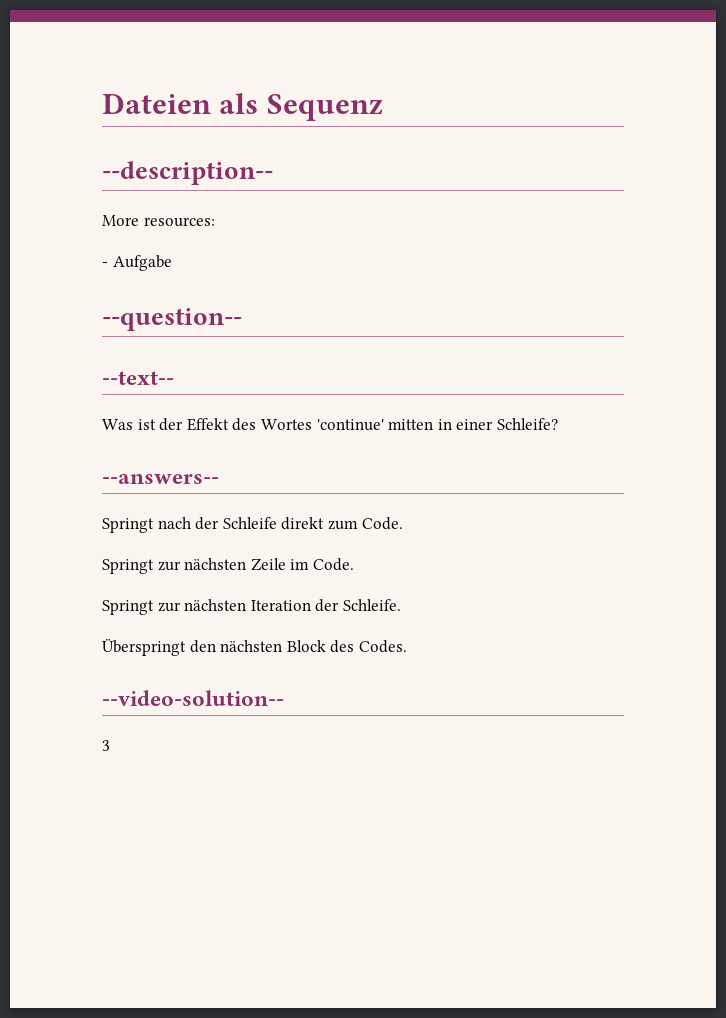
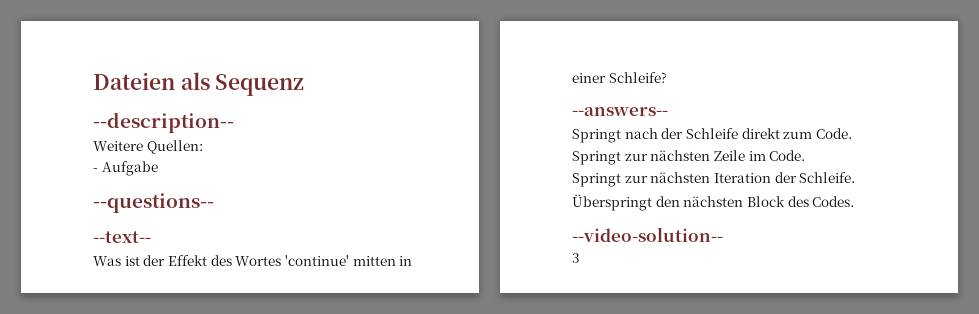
- More resources:
+ Weitere Quellen:
- --question--
+ --questions--

